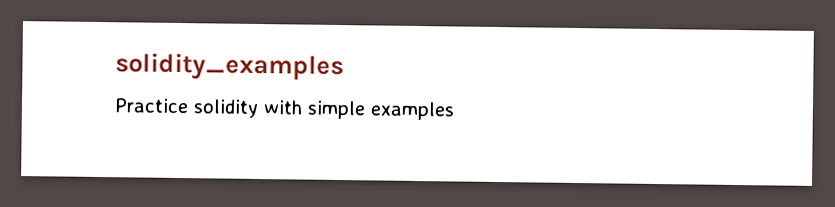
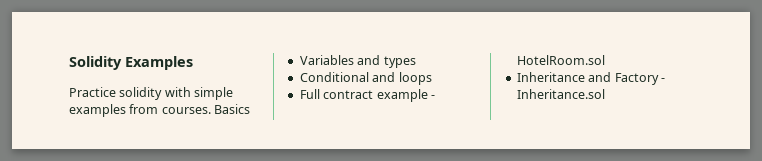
- solidity_examples
+ Solidity Examples
- Practice solidity with simple examples
+ Practice solidity with simple examples from courses. Basics
+ Variables and types
+ Conditional and loops
+ Full contract example - HotelRoom.sol
+ Inheritance and Factory - Inheritance.sol

